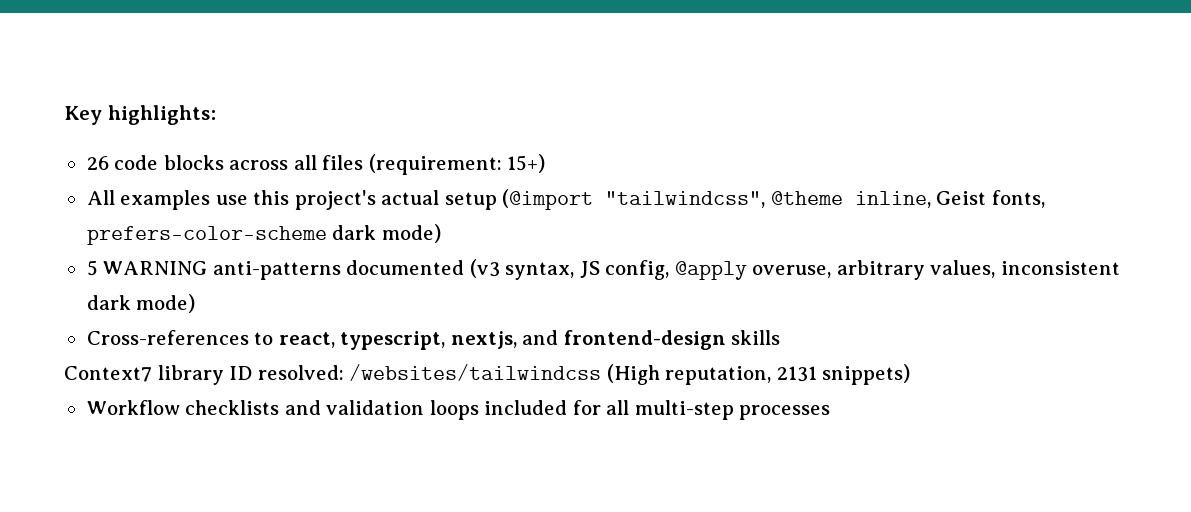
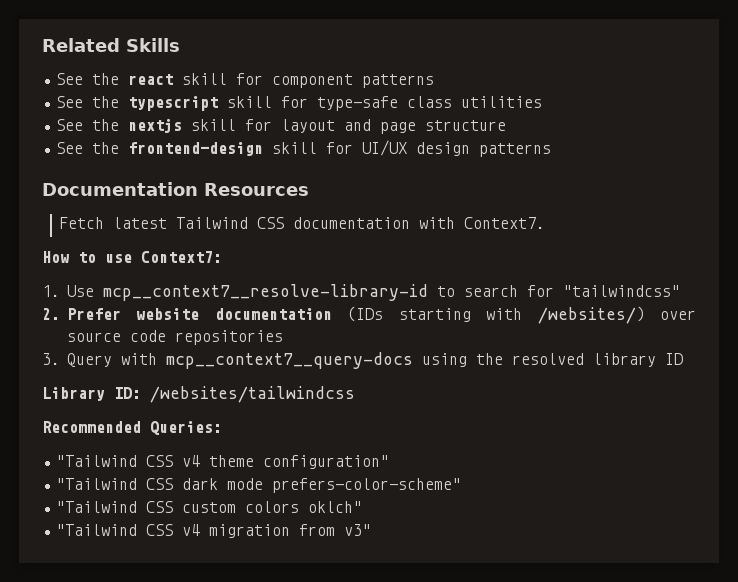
- Key highlights:
- 26 code blocks across all files (requirement: 15+)
- All examples use this project's actual setup (@import "tailwindcss", @theme inline, Geist fonts, prefers-color-scheme dark mode)
- 5 WARNING anti-patterns documented (v3 syntax, JS config, @apply overuse, arbitrary values, inconsistent dark mode)
- Cross-references to react, typescript, nextjs, and frontend-design skills
- Context7 library ID resolved: /websites/tailwindcss (High reputation, 2131 snippets)
- Workflow checklists and validation loops included for all multi-step processes
+ Related Skills
+ See the react skill for component patterns
+ See the typescript skill for type-safe class utilities
+ See the nextjs skill for layout and page structure
+ See the frontend-design skill for UI/UX design patterns
+ Documentation Resources
+ Fetch latest Tailwind CSS documentation with Context7.
+ How to use Context7:
+ 1. Use mcp__context7__resolve-library-id to search for "tailwindcss"
+ 2. Prefer website documentation (IDs starting with /websites/) over source code repositories
+ 3. Query with mcp__context7__query-docs using the resolved library ID
+ Library ID: /websites/tailwindcss
+ Recommended Queries:
+ "Tailwind CSS v4 theme configuration"
+ "Tailwind CSS dark mode prefers-color-scheme"
+ "Tailwind CSS custom colors oklch"
+ "Tailwind CSS v4 migration from v3"

